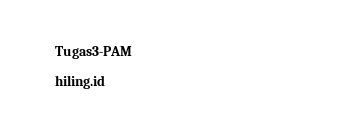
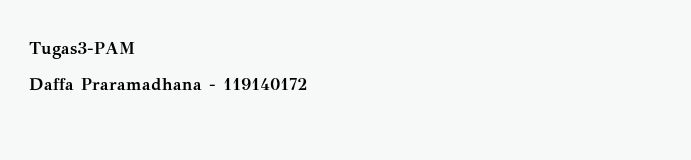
- hiling.id
+ Daffa Praramadhana - 119140172

